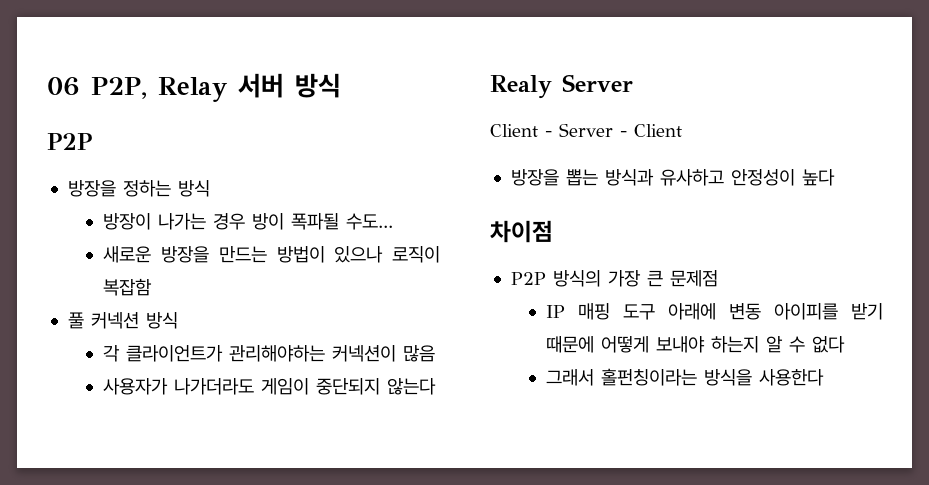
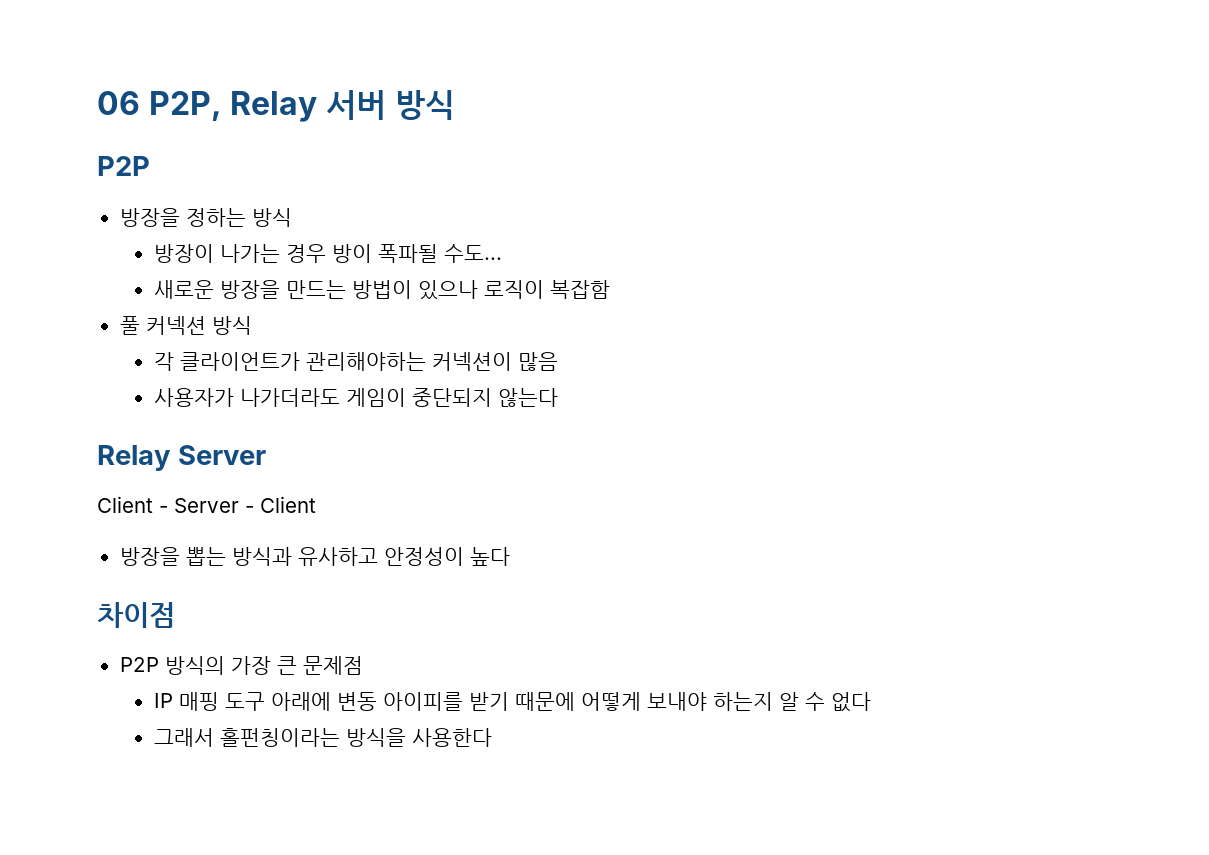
- Realy Server
+ Relay Server

